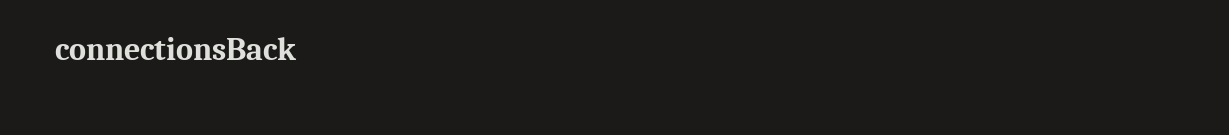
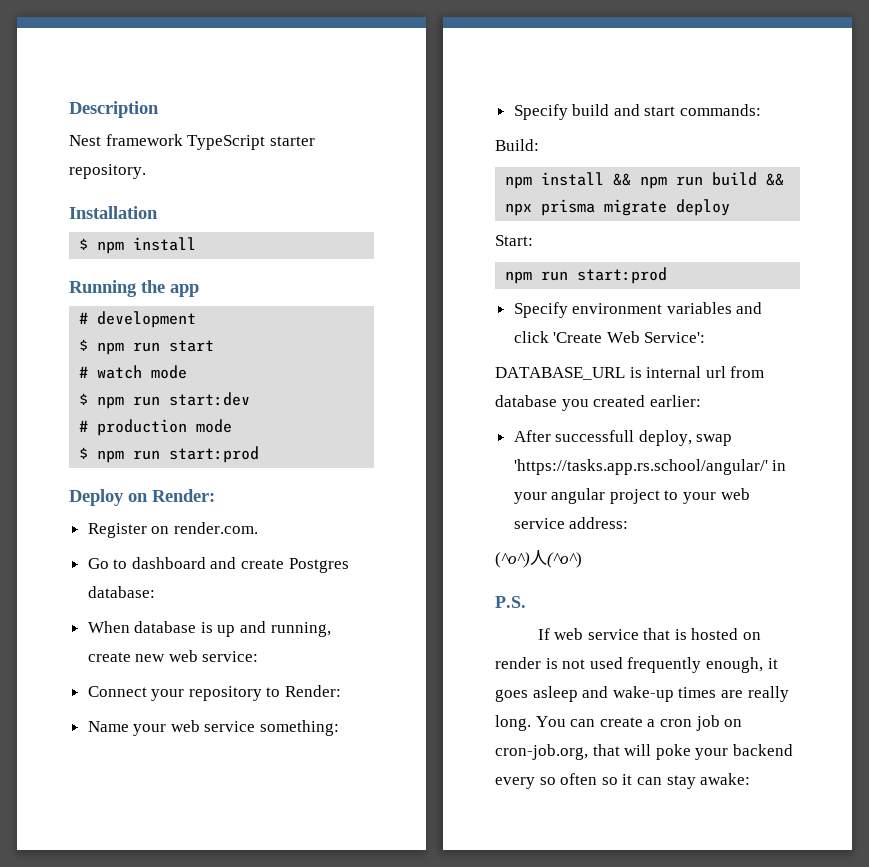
- connectionsBack
+ Description
+ Nest framework TypeScript starter repository.
+ Installation
+ $ npm install
+ Running the app
+ # development
+ $ npm run start
+ # watch mode
+ $ npm run start:dev
+ # production mode
+ $ npm run start:prod
+ Deploy on Render:
+ Register on render.com.
+ Go to dashboard and create Postgres database:
+ When database is up and running, create new web service:
+ Connect your repository to Render:
+ Name your web service something:
+ Specify build and start commands:
+ Build:
+ npm install && npm run build && npx prisma migrate deploy
+ Start:
+ npm run start:prod
+ Specify environment variables and click 'Create Web Service':
+ DATABASE_URL is internal url from database you created earlier:
+ After successfull deploy, swap 'https://tasks.app.rs.school/angular/' in your angular project to your web service address:
+ (^o^)人(^o^)
+ P.S.
+ If web service that is hosted on render is not used frequently enough, it goes asleep and wake-up times are really long. You can create a cron job on cron-job.org, that will poke your backend every so often so it can stay awake:

